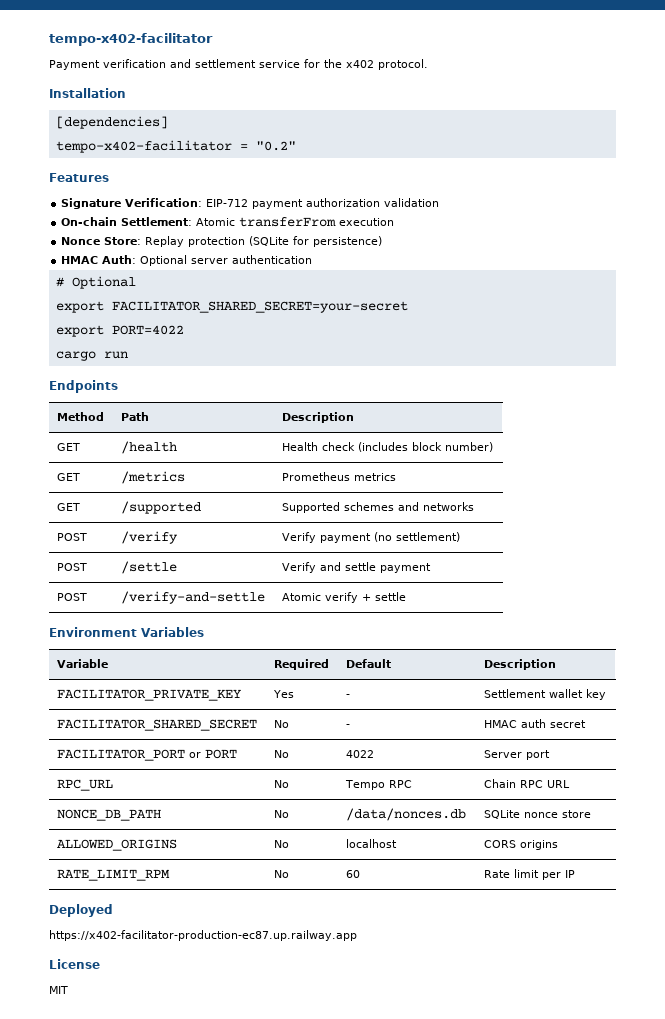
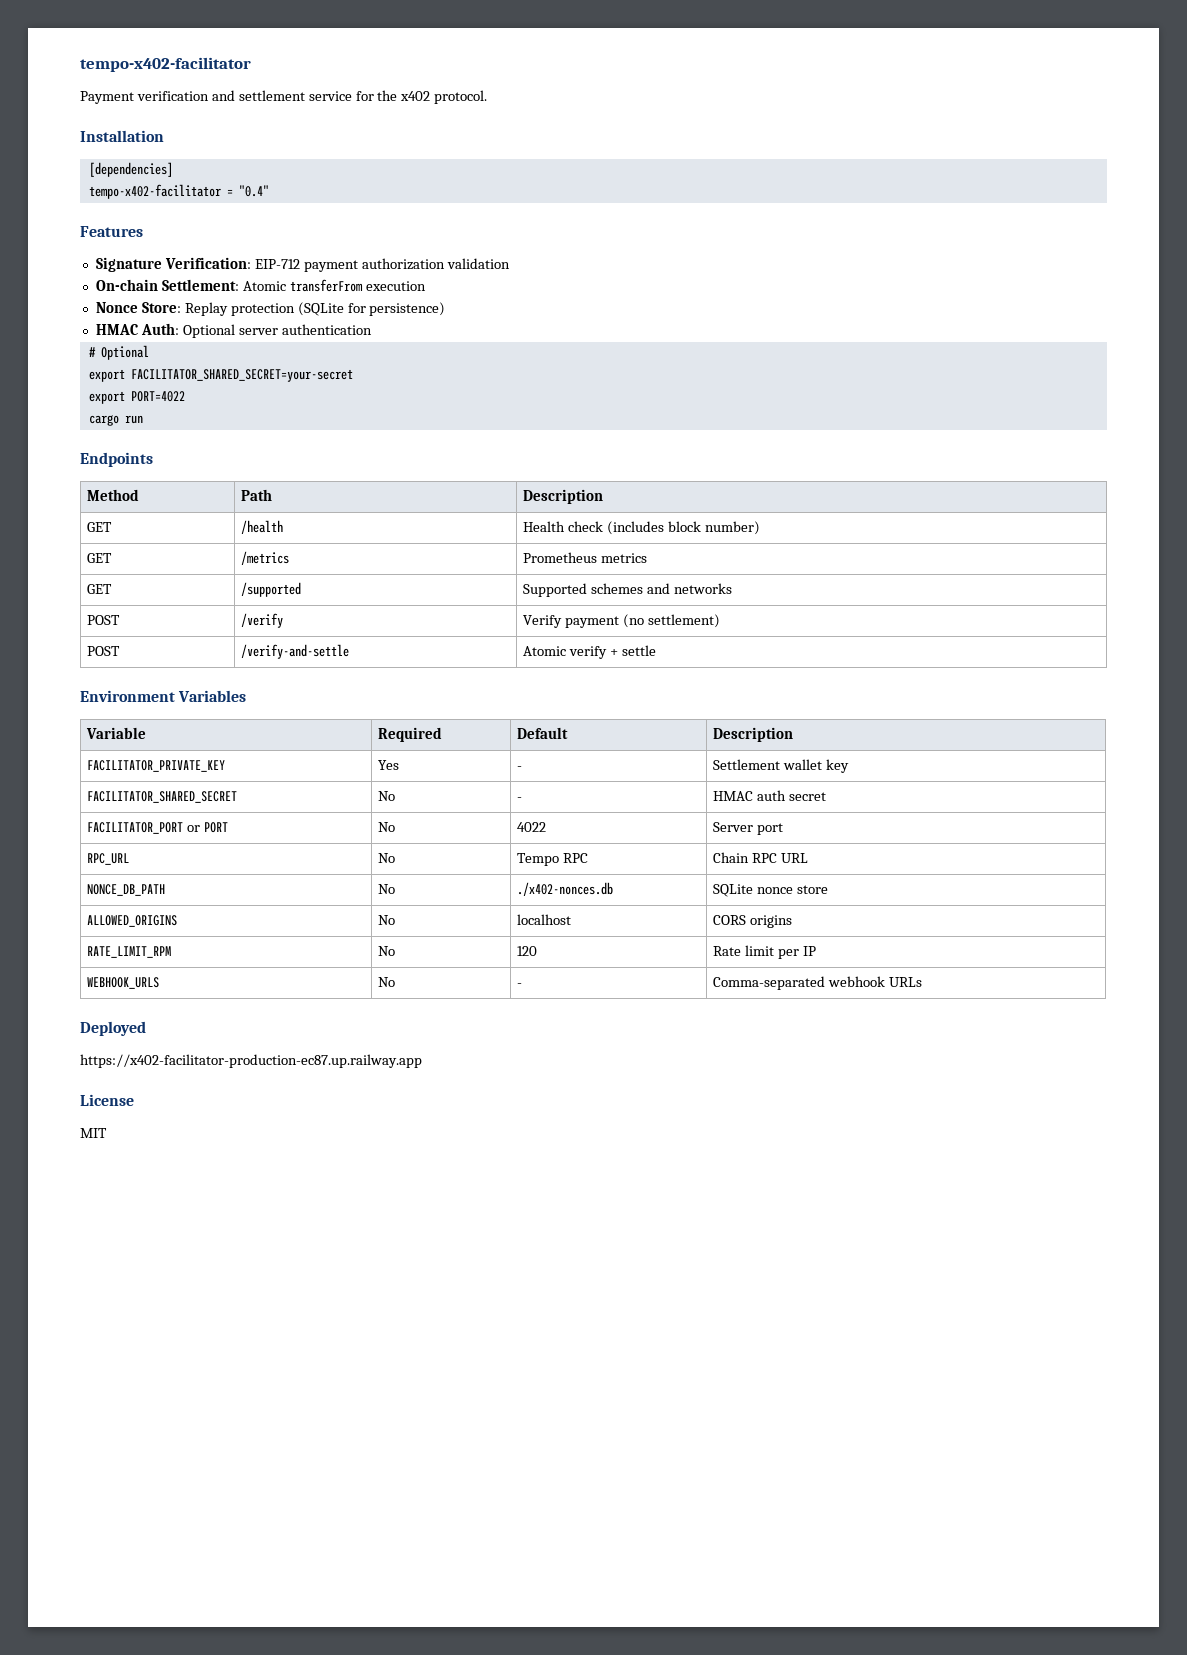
- tempo-x402-facilitator = "0.2"
+ tempo-x402-facilitator = "0.4"
- POST | /settle | Verify and settle payment
- NONCE_DB_PATH | No | /data/nonces.db | SQLite nonce store
+ NONCE_DB_PATH | No | ./x402-nonces.db | SQLite nonce store
- RATE_LIMIT_RPM | No | 60 | Rate limit per IP
+ RATE_LIMIT_RPM | No | 120 | Rate limit per IP
+ WEBHOOK_URLS | No | - | Comma-separated webhook URLs

